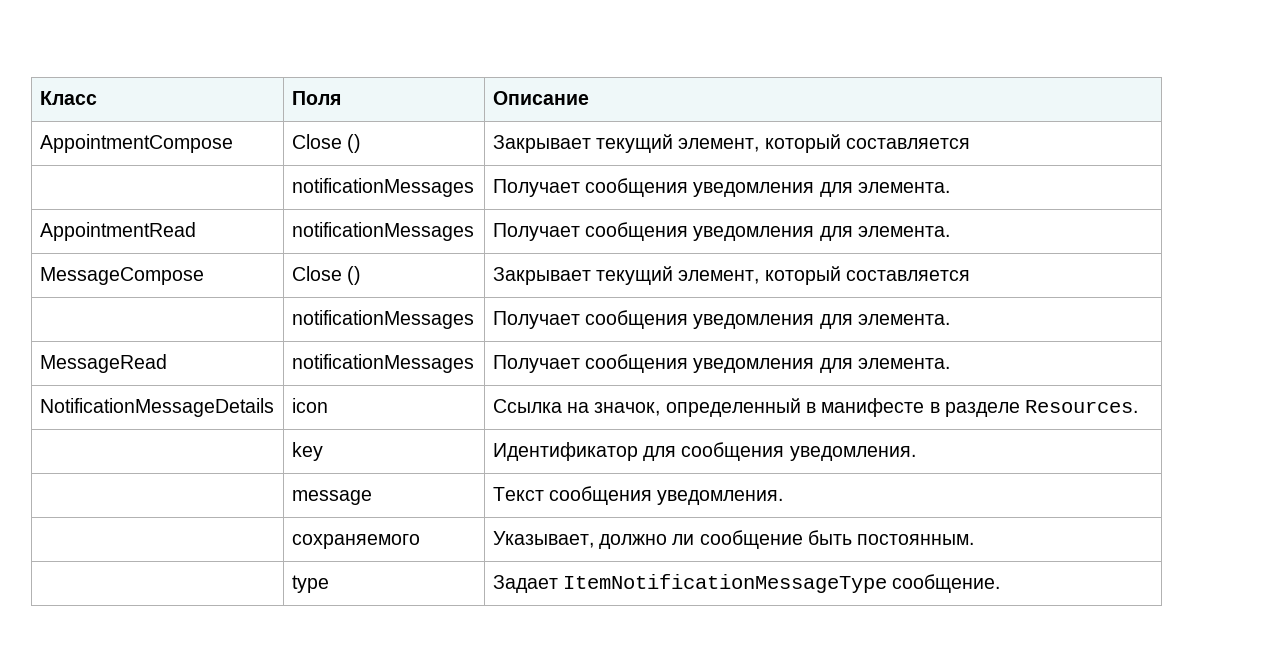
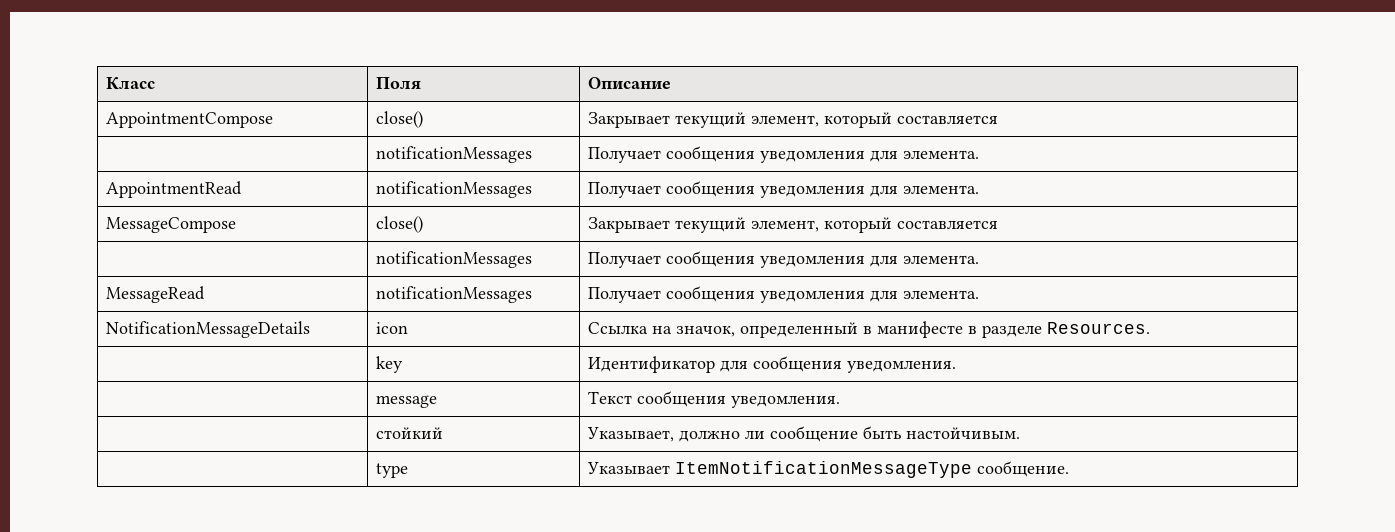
- AppointmentCompose | Close () | Закрывает текущий элемент, который составляется
+ AppointmentCompose | close() | Закрывает текущий элемент, который составляется
- MessageCompose | Close () | Закрывает текущий элемент, который составляется
+ MessageCompose | close() | Закрывает текущий элемент, который составляется
- | сохраняемого | Указывает, должно ли сообщение быть постоянным.
+ | стойкий | Указывает, должно ли сообщение быть настойчивым.
- | type | Задает ItemNotificationMessageType сообщение.
+ | type | Указывает ItemNotificationMessageType сообщение.

